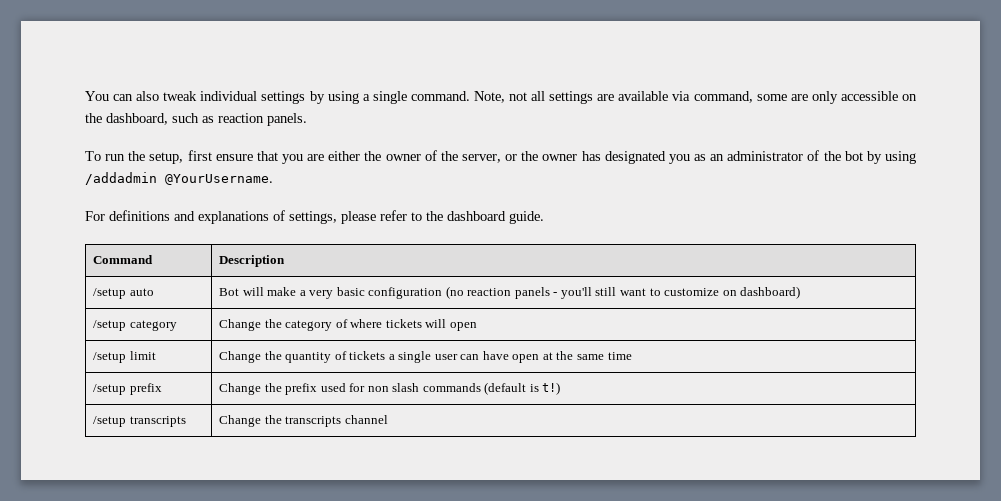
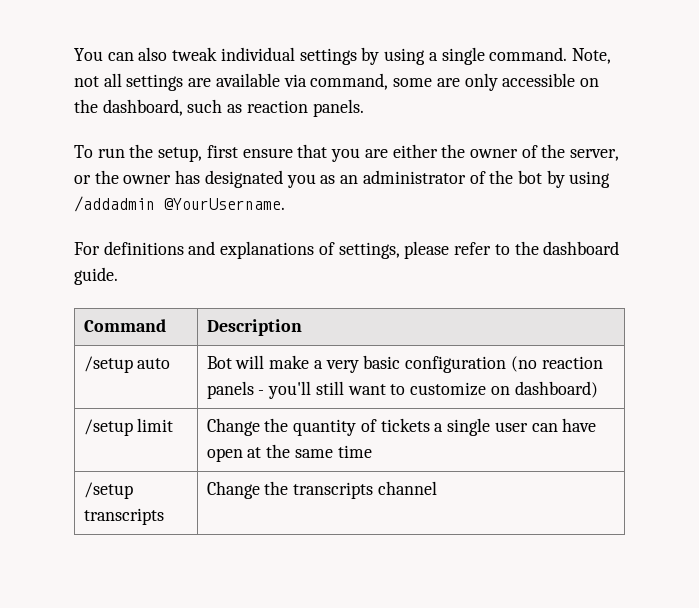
- /setup category | Change the category of where tickets will open
- /setup prefix | Change the prefix used for non slash commands (default is t!)

